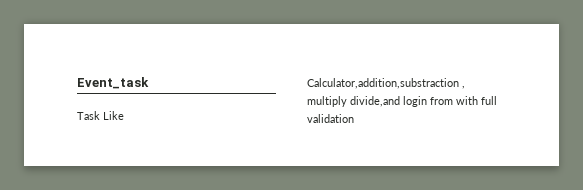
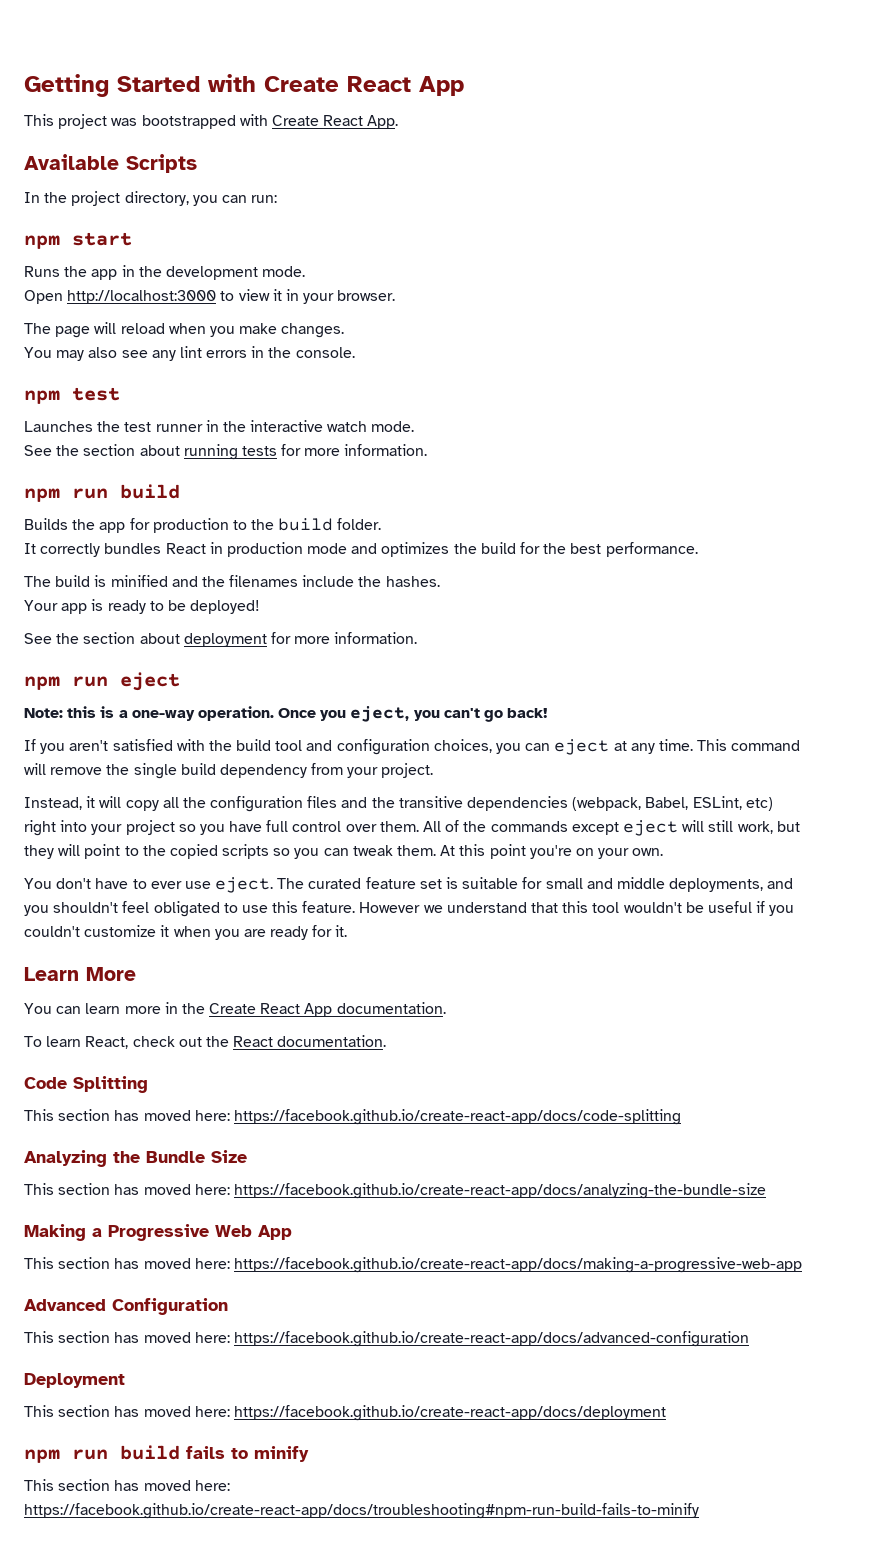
- Event_task
- Task Like Calculator,addition,substraction , multiply divide,and login from with full validation
+ Getting Started with Create React App
+ This project was bootstrapped with Create React App.
+ Available Scripts
+ In the project directory, you can run:
+ npm start
+ Runs the app in the development mode.
+ Open http://localhost:3000 to view it in your browser.
+ The page will reload when you make changes.
+ You may also see any lint errors in the console.
+ npm test
+ Launches the test runner in the interactive watch mode.
+ See the section about running tests for more information.
+ npm run build
+ Builds the app for production to the build folder.
+ It correctly bundles React in production mode and optimizes the build for the best performance.
+ The build is minified and the filenames include the hashes.
+ Your app is ready to be deployed!
+ See the section about deployment for more information.
+ npm run eject
+ Note: this is a one-way operation. Once you eject, you can't go back!
+ If you aren't satisfied with the build tool and configuration choices, you can eject at any time. This command will remove the single build dependency from your project.
+ Instead, it will copy all the configuration files and the transitive dependencies (webpack, Babel, ESLint, etc) right into your project so you have full control over them. All of the commands except eject will still work, but they will point to the copied scripts so you can tweak them. At this point you're on your own.
+ You don't have to ever use eject. The curated feature set is suitable for small and middle deployments, and you shouldn't feel obligated to use this feature. However we understand that this tool wouldn't be useful if you couldn't customize it when you are ready for it.
+ Learn More
+ You can learn more in the Create React App documentation.
+ To learn React, check out the React documentation.
+ Code Splitting
+ This section has moved here: https://facebook.github.io/create-react-app/docs/code-splitting
+ Analyzing the Bundle Size
+ This section has moved here: https://facebook.github.io/create-react-app/docs/analyzing-the-bundle-size
+ Making a Progressive Web App
+ This section has moved here: https://facebook.github.io/create-react-app/docs/making-a-progressive-web-app
+ Advanced Configuration
+ This section has moved here: https://facebook.github.io/create-react-app/docs/advanced-configuration
+ Deployment
+ This section has moved here: https://facebook.github.io/create-react-app/docs/deployment
+ npm run build fails to minify
+ This section has moved here: https://facebook.github.io/create-react-app/docs/troubleshooting#npm-run-build-fails-to-minify

